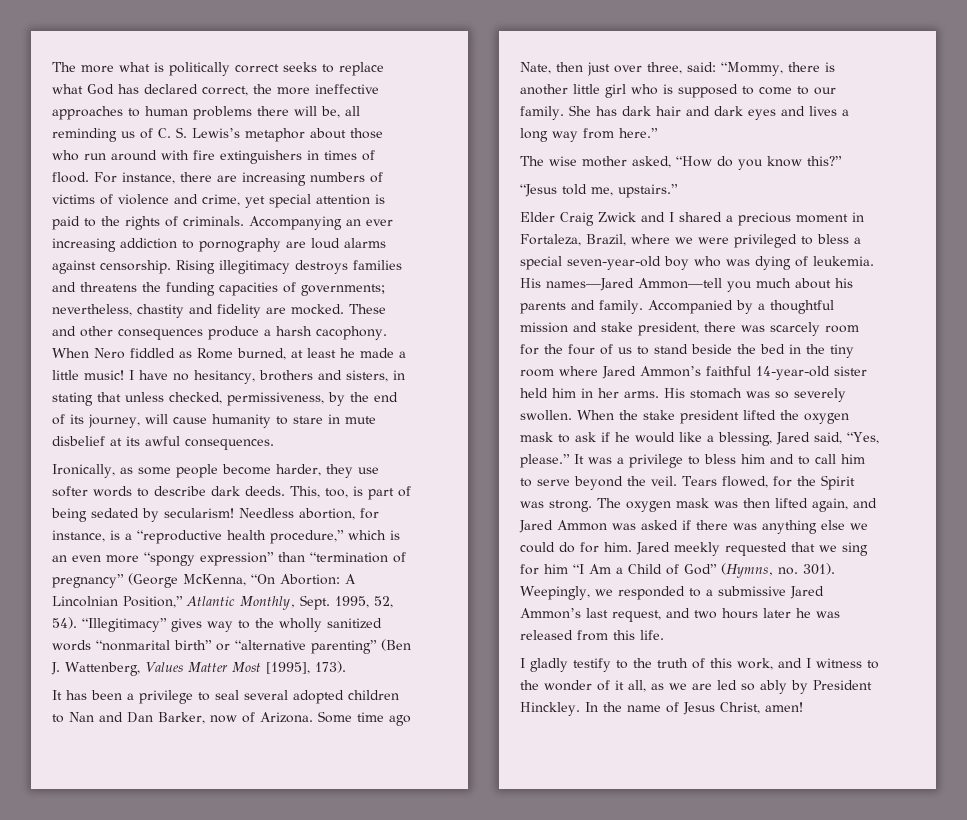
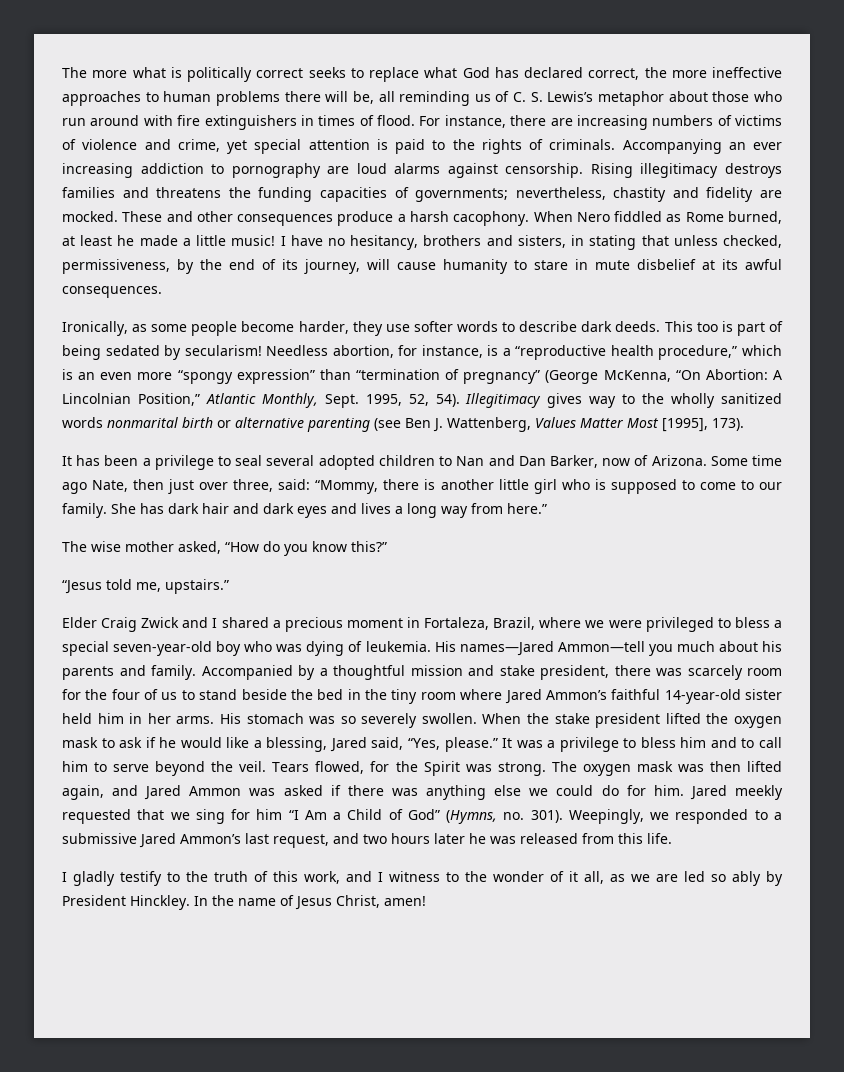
- This, too, is part of being sedated by secularism!
+ This too is part of being sedated by secularism!
- “Illegitimacy” gives way to the wholly sanitized words “nonmarital birth” or “alternative parenting” (Ben J. Wattenberg, Values Matter Most [1995], 173).
+ Illegitimacy gives way to the wholly sanitized words nonmarital birth or alternative parenting (see Ben J. Wattenberg, Values Matter Most [1995], 173).

